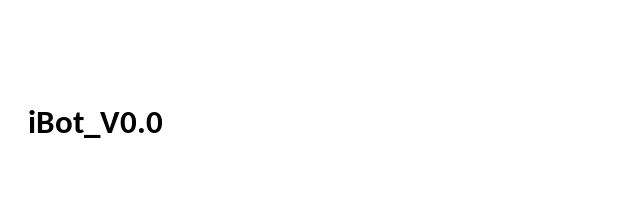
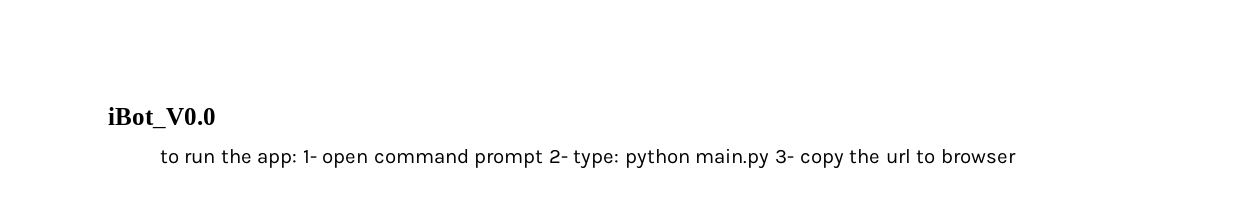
+ to run the app: 1- open command prompt 2- type: python main.py 3- copy the url to browser

